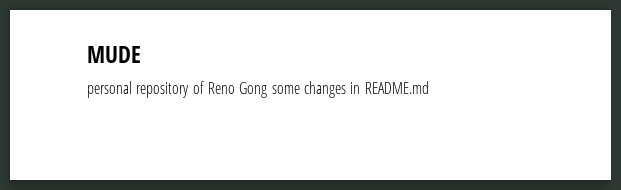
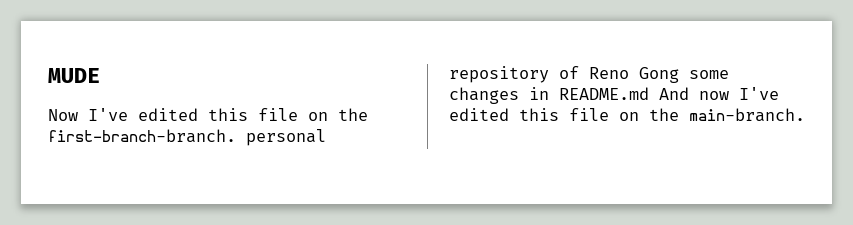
- personal repository of Reno Gong some changes in README.md
+ Now I've edited this file on the first-branch-branch. personal repository of Reno Gong some changes in README.md And now I've edited this file on the main-branch.

